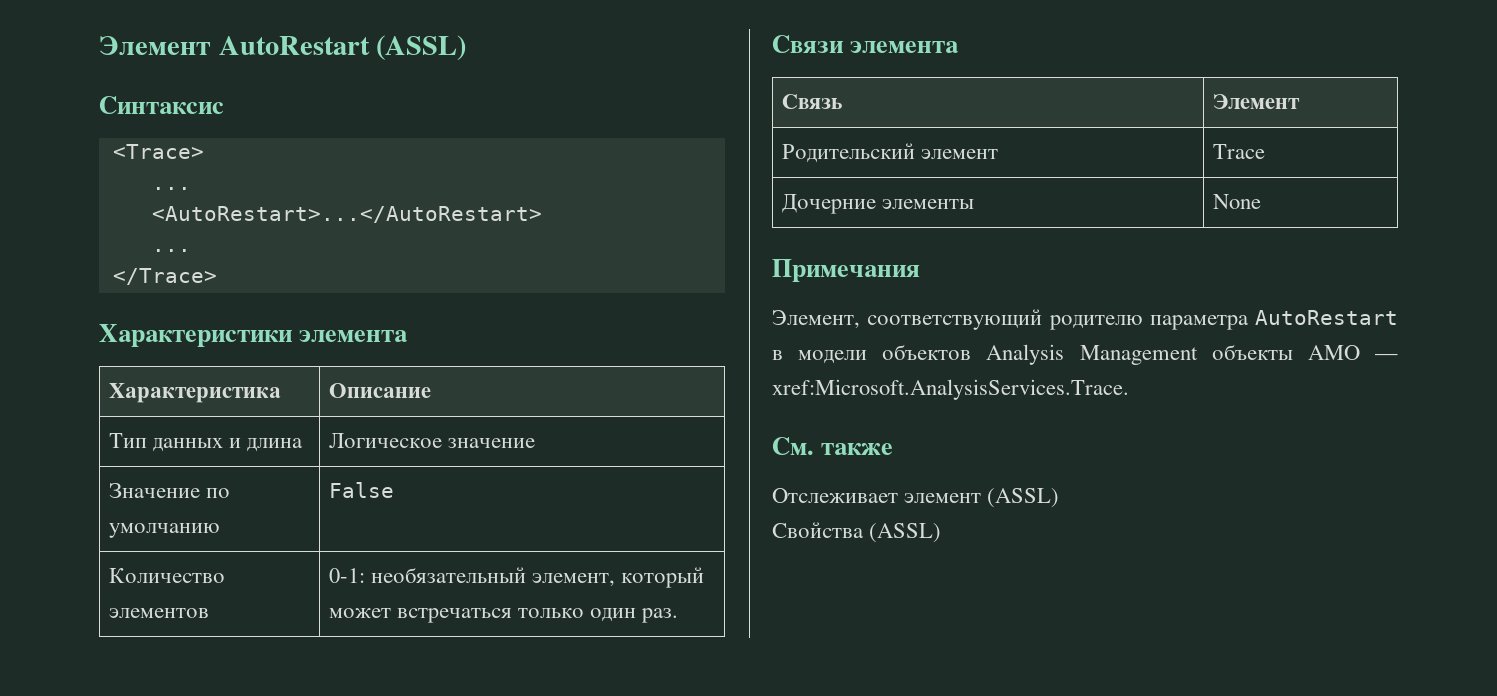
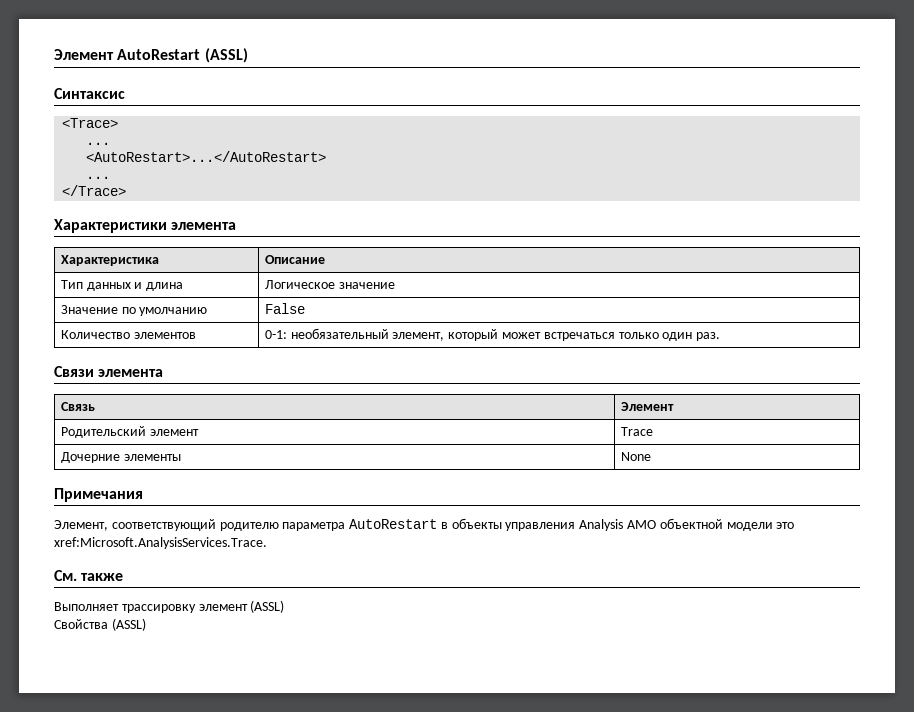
- Элемент, соответствующий родителю параметра AutoRestart в модели объектов Analysis Management объекты AMO — xref:Microsoft.AnalysisServices.Trace.
+ Элемент, соответствующий родителю параметра AutoRestart в объекты управления Analysis AMO объектной модели это xref:Microsoft.AnalysisServices.Trace.
- Отслеживает элемент (ASSL)
+ Выполняет трассировку элемент (ASSL)

